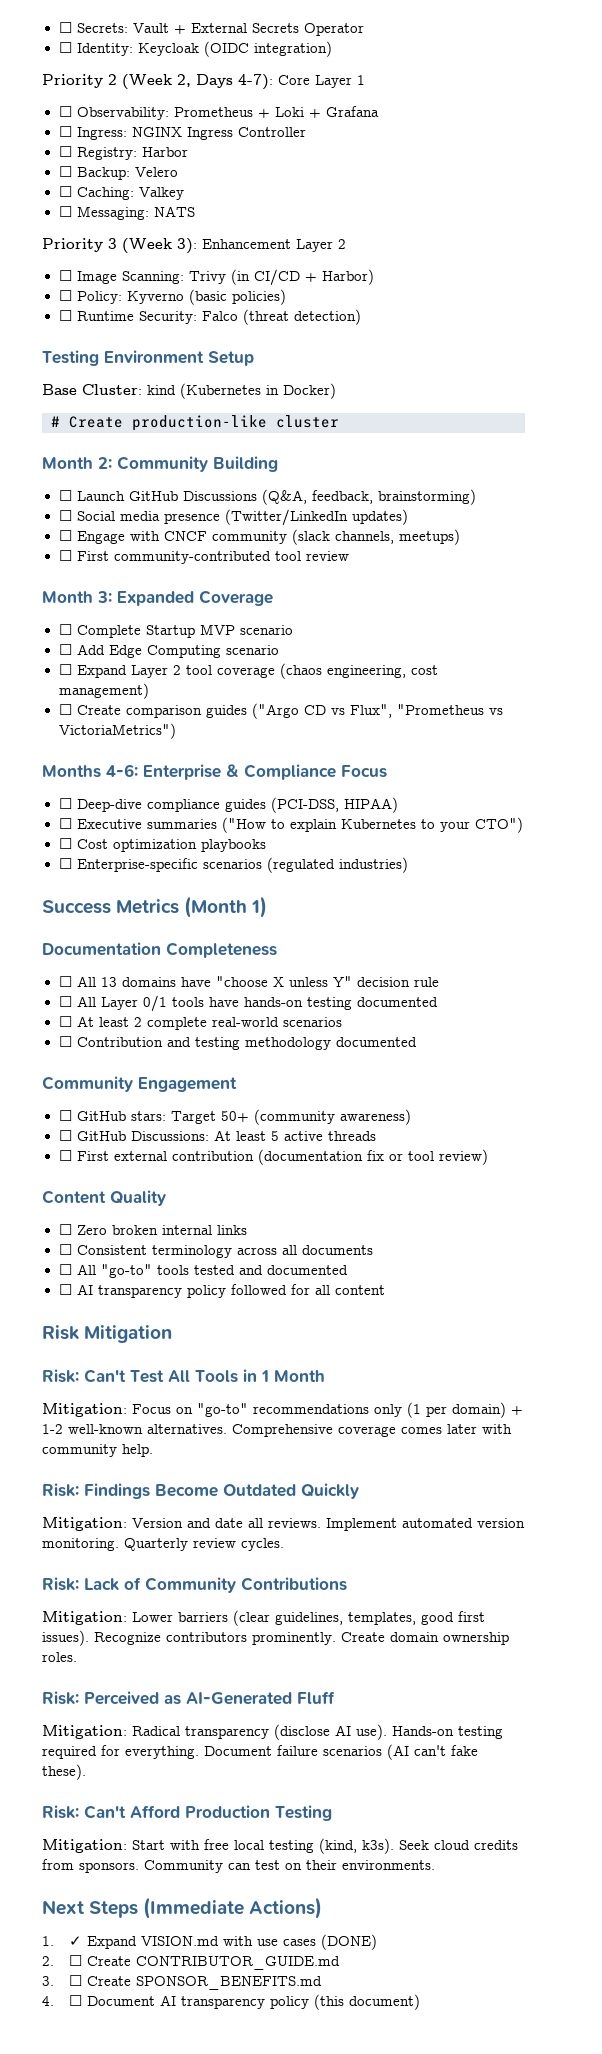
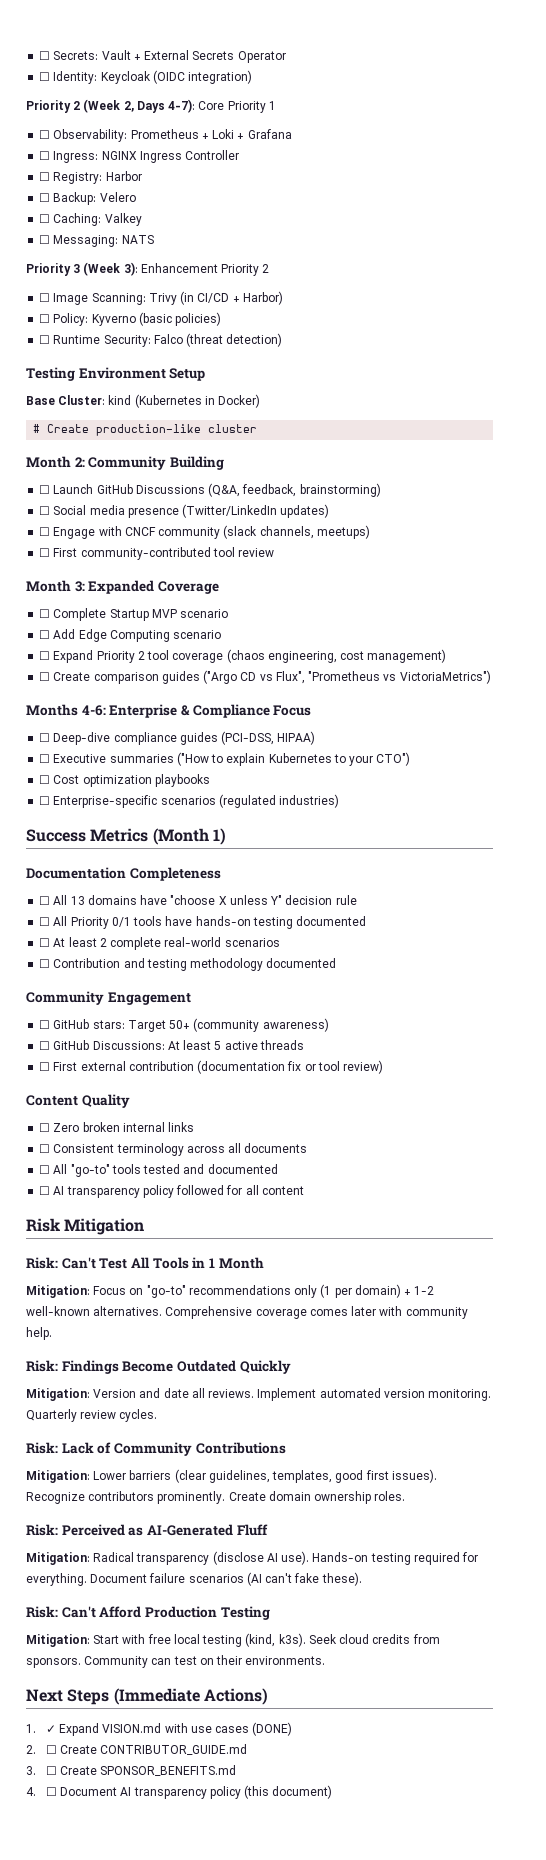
- Priority 2 (Week 2, Days 4-7): Core Layer 1
+ Priority 2 (Week 2, Days 4-7): Core Priority 1
- Priority 3 (Week 3): Enhancement Layer 2
+ Priority 3 (Week 3): Enhancement Priority 2
- ☐ Expand Layer 2 tool coverage (chaos engineering, cost management)
+ ☐ Expand Priority 2 tool coverage (chaos engineering, cost management)
- ☐ All Layer 0/1 tools have hands-on testing documented
+ ☐ All Priority 0/1 tools have hands-on testing documented

